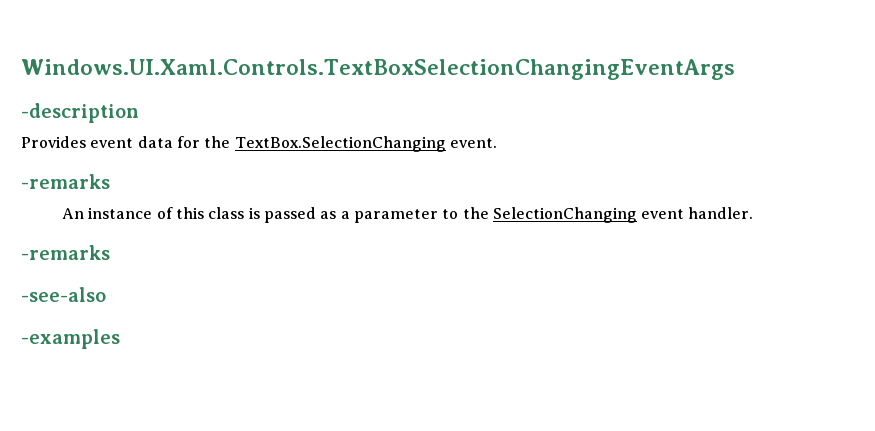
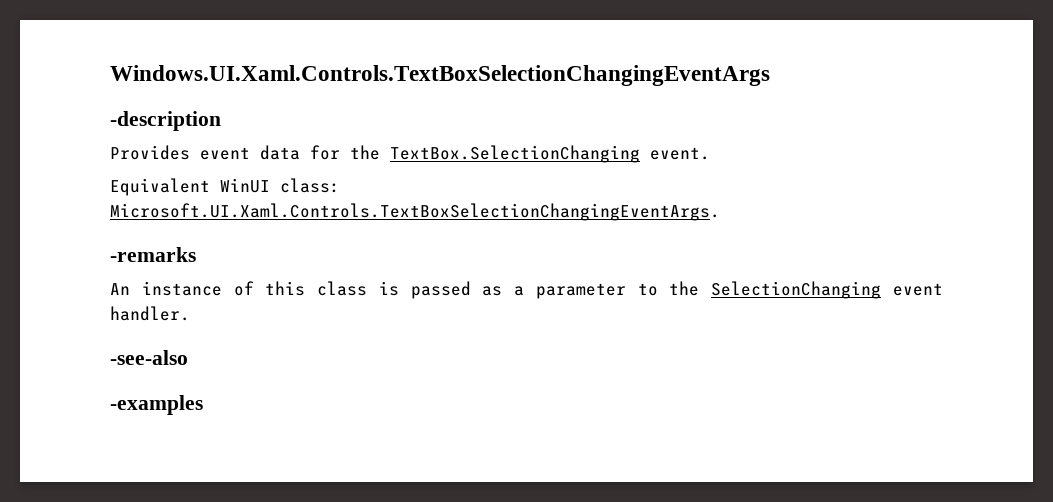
+ Equivalent WinUI class: Microsoft.UI.Xaml.Controls.TextBoxSelectionChangingEventArgs.
  An instance of this class is passed as a parameter to the SelectionChanging event handler.
- -remarks

